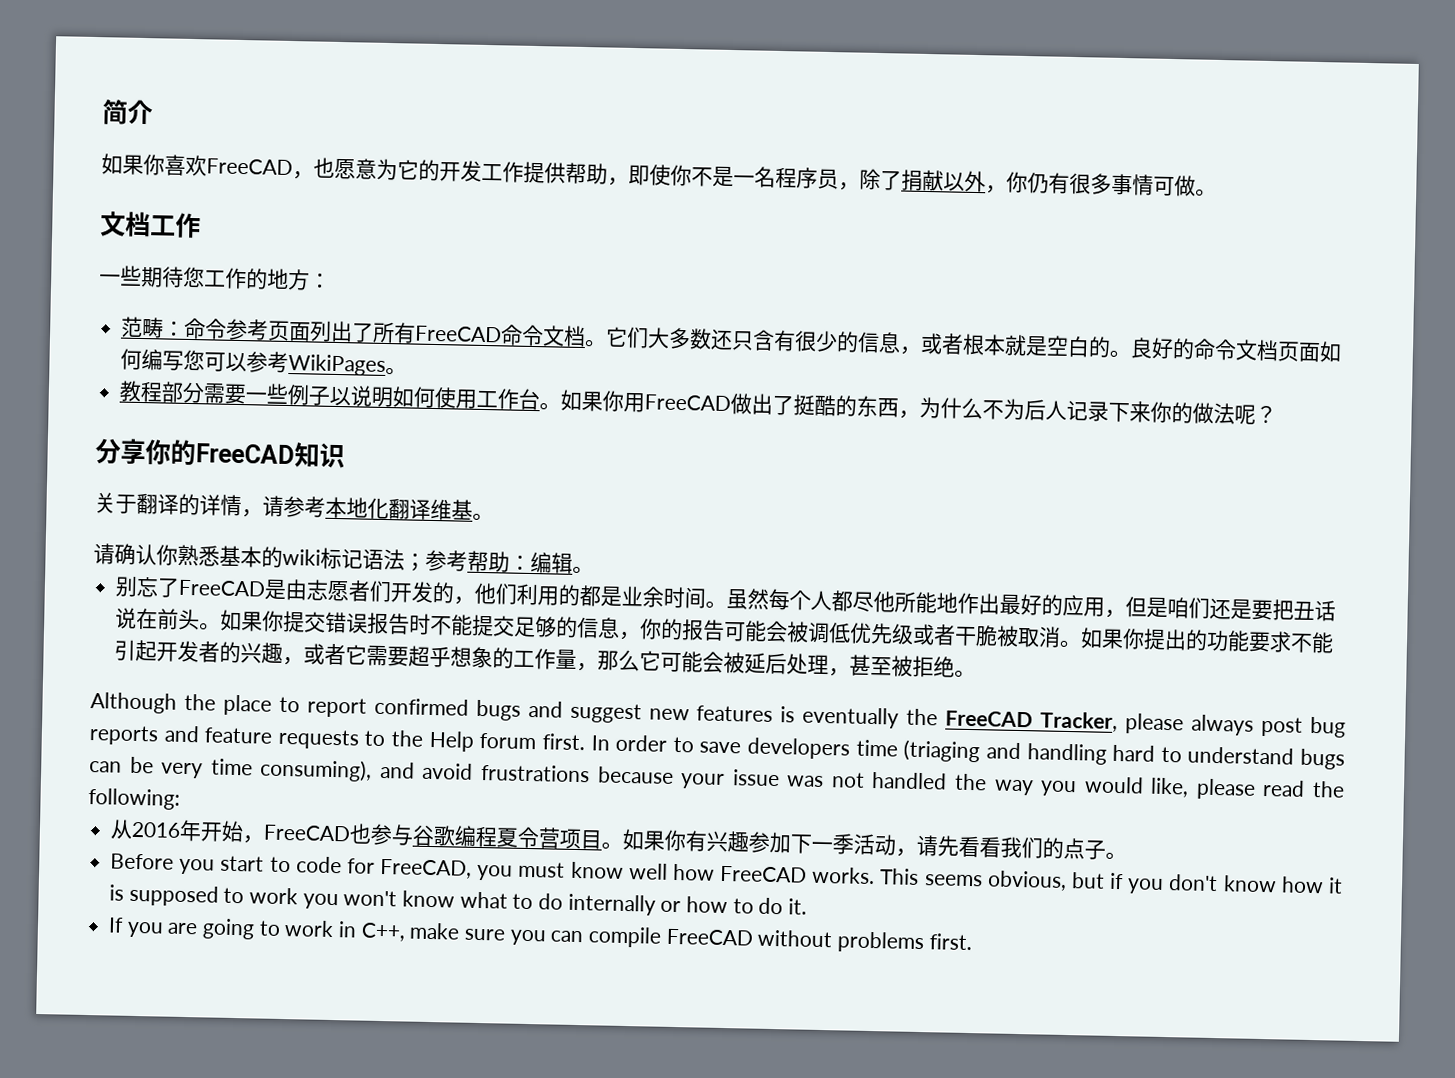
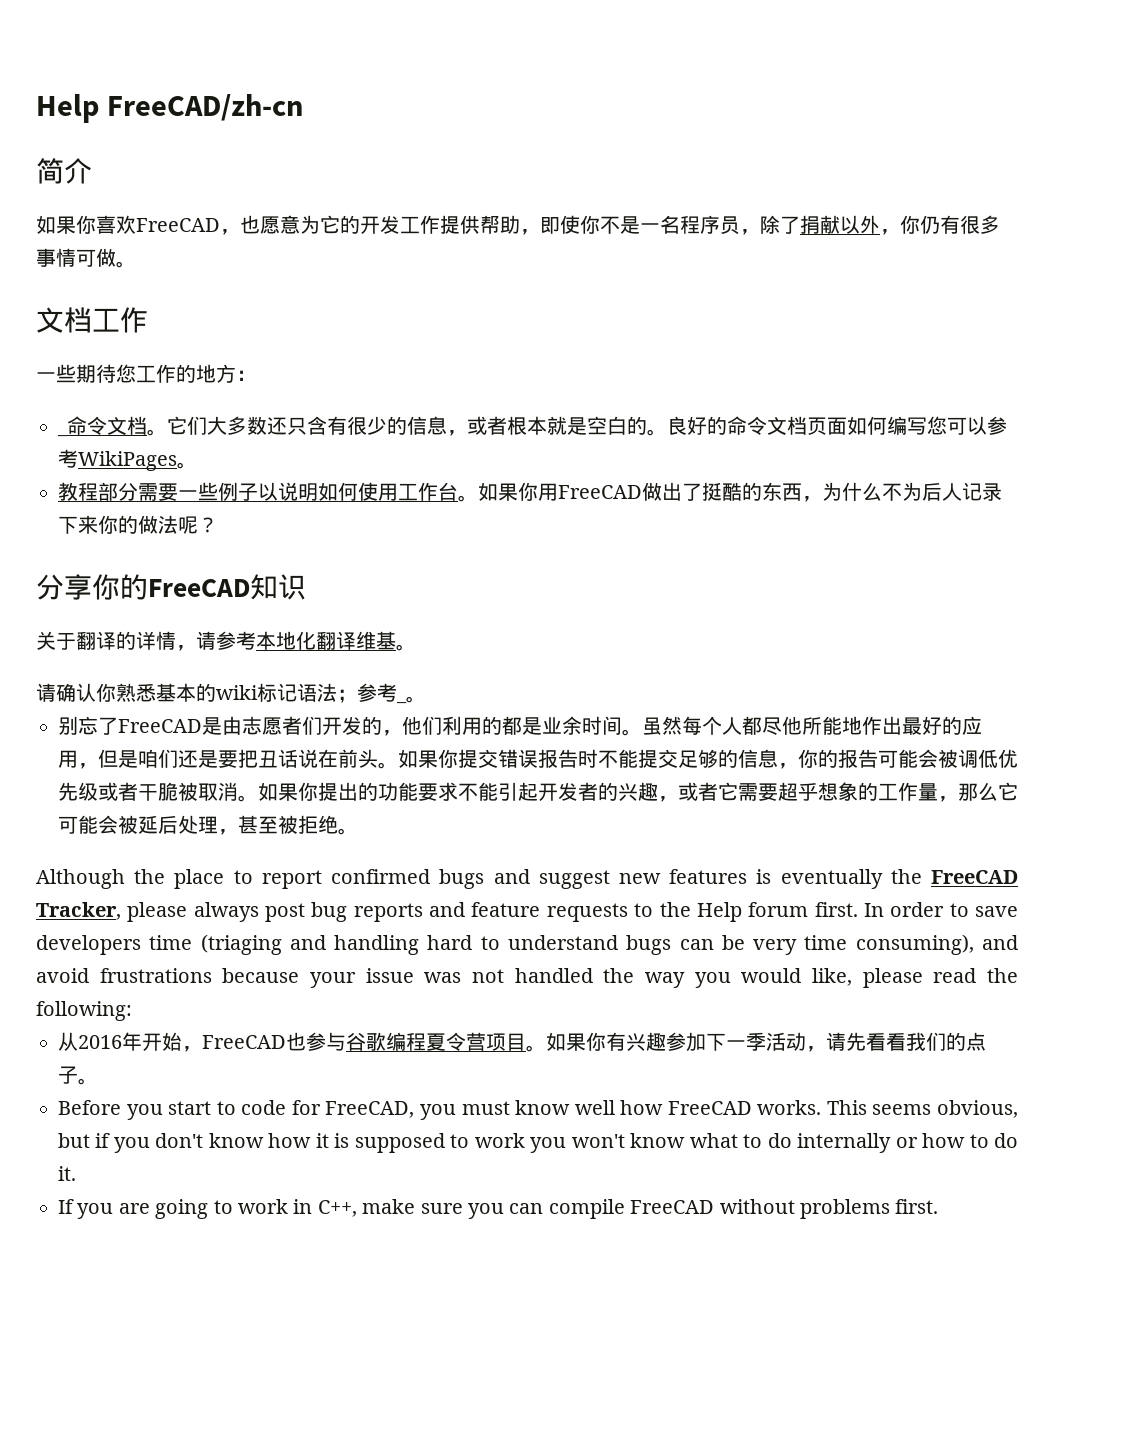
+ Help FreeCAD/zh-cn
- 范畴：命令参考页面列出了所有FreeCAD命令文档。
+ _命令文档。
- 请确认你熟悉基本的wiki标记语法；参考帮助：编辑。
+ 请确认你熟悉基本的wiki标记语法；参考_。

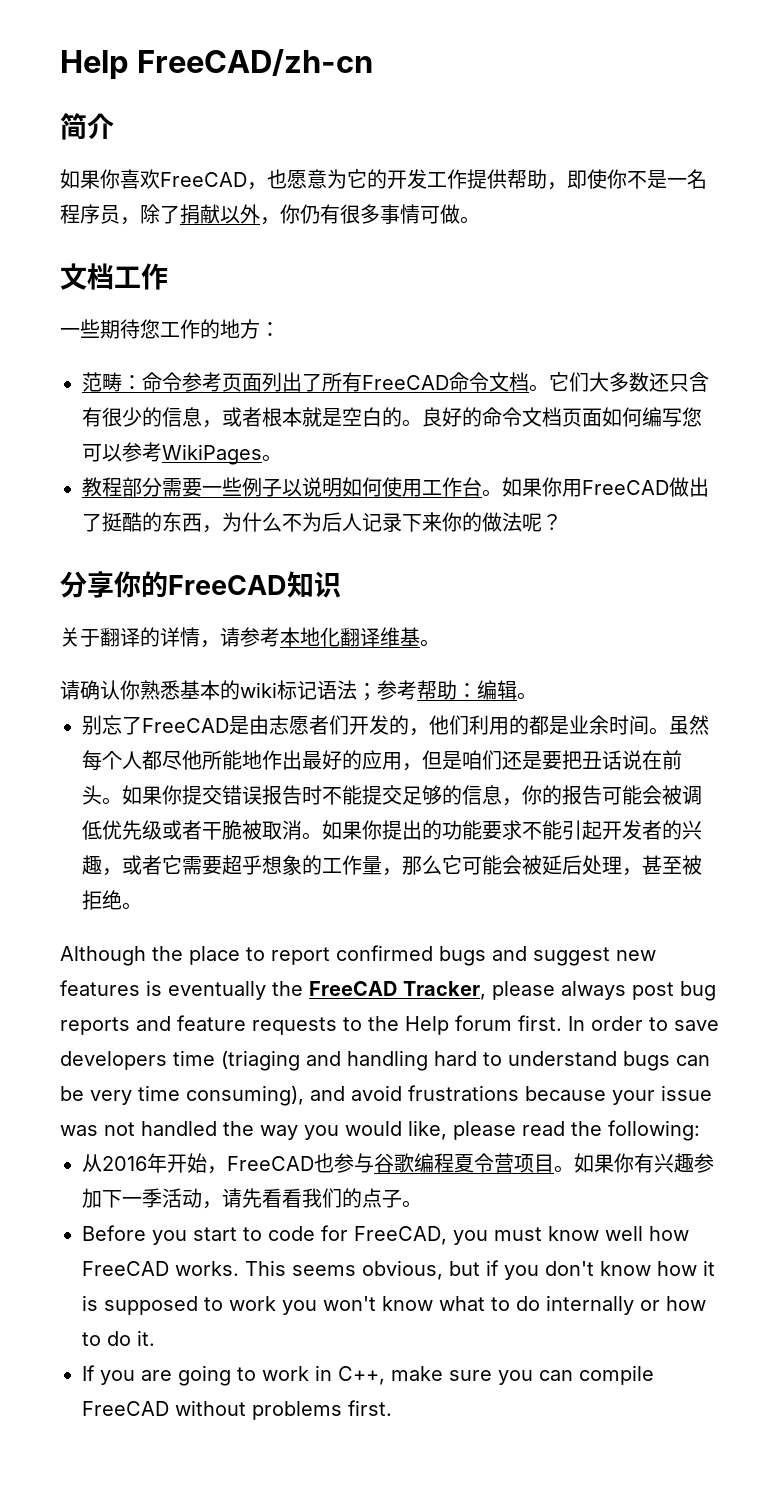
- _命令文档。
+ 范畴：命令参考页面列出了所有FreeCAD命令文档。
- 请确认你熟悉基本的wiki标记语法；参考_。
+ 请确认你熟悉基本的wiki标记语法；参考帮助：编辑。

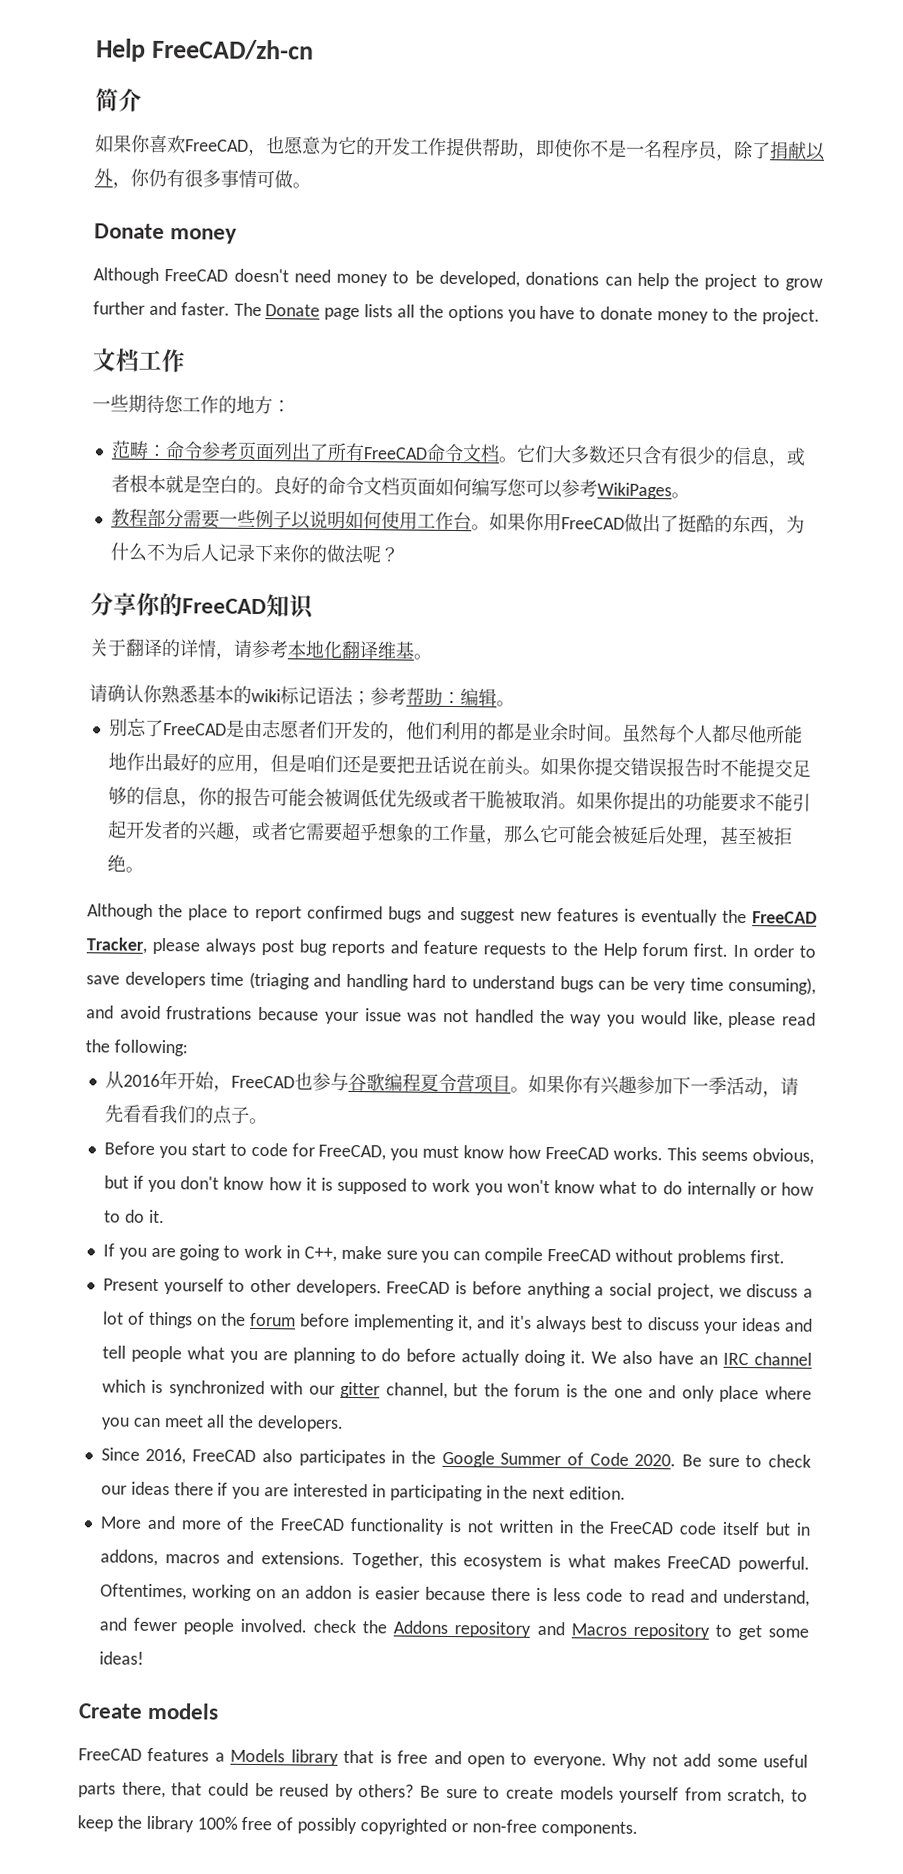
+ Donate money
+ Although FreeCAD doesn't need money to be developed, donations can help the project to grow further and faster. The Donate page lists all the options you have to donate money to the project.
- Before you start to code for FreeCAD, you must know well how FreeCAD works.
+ Before you start to code for FreeCAD, you must know how FreeCAD works.
+ Present yourself to other developers. FreeCAD is before anything a social project, we discuss a lot of things on the forum before implementing it, and it's always best to discuss your ideas and tell people what you are planning to do before actually doing it. We also have an IRC channel which is synchronized with our gitter channel, but the forum is the one and only place where you can meet all the developers.
+ Since 2016, FreeCAD also participates in the Google Summer of Code 2020. Be sure to check our ideas there if you are interested in participating in the next edition.
+ More and more of the FreeCAD functionality is not written in the FreeCAD code itself but in addons, macros and extensions. Together, this ecosystem is what makes FreeCAD powerful. Oftentimes, working on an addon is easier because there is less code to read and understand, and fewer people involved. check the Addons repository and Macros repository to get some ideas!
+ Create models
+ FreeCAD features a Models library that is free and open to everyone. Why not add some useful parts there, that could be reused by others? Be sure to create models yourself from scratch, to keep the library 100% free of possibly copyrighted or non-free components.

